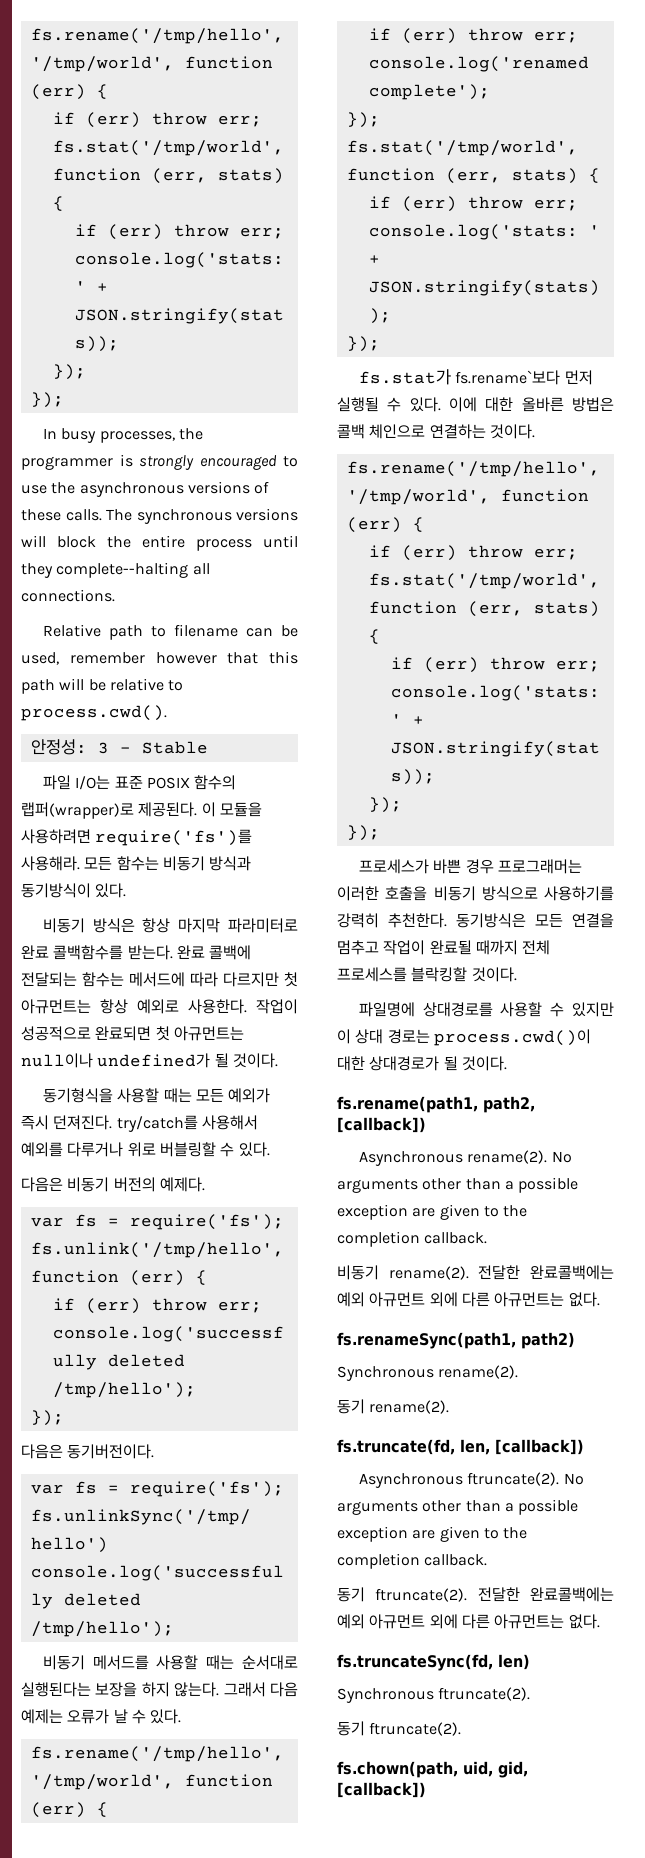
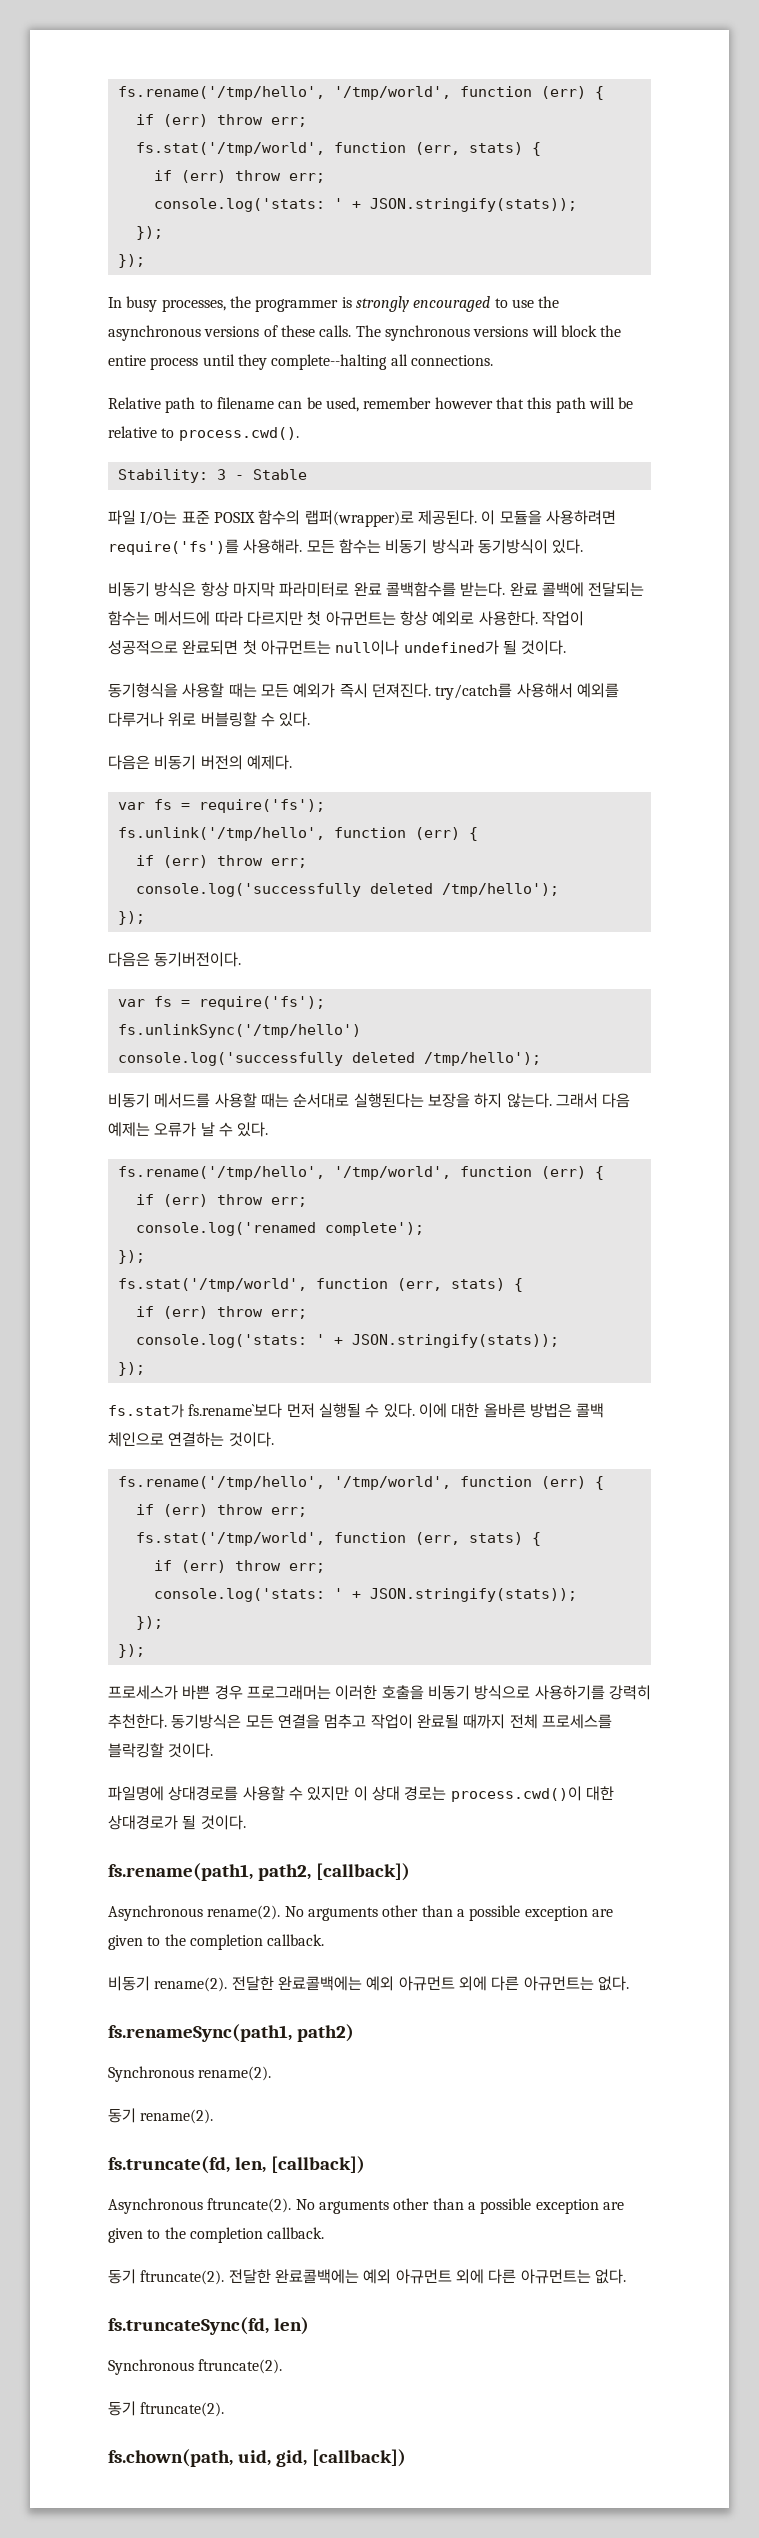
- 안정성: 3 - Stable
+ Stability: 3 - Stable

